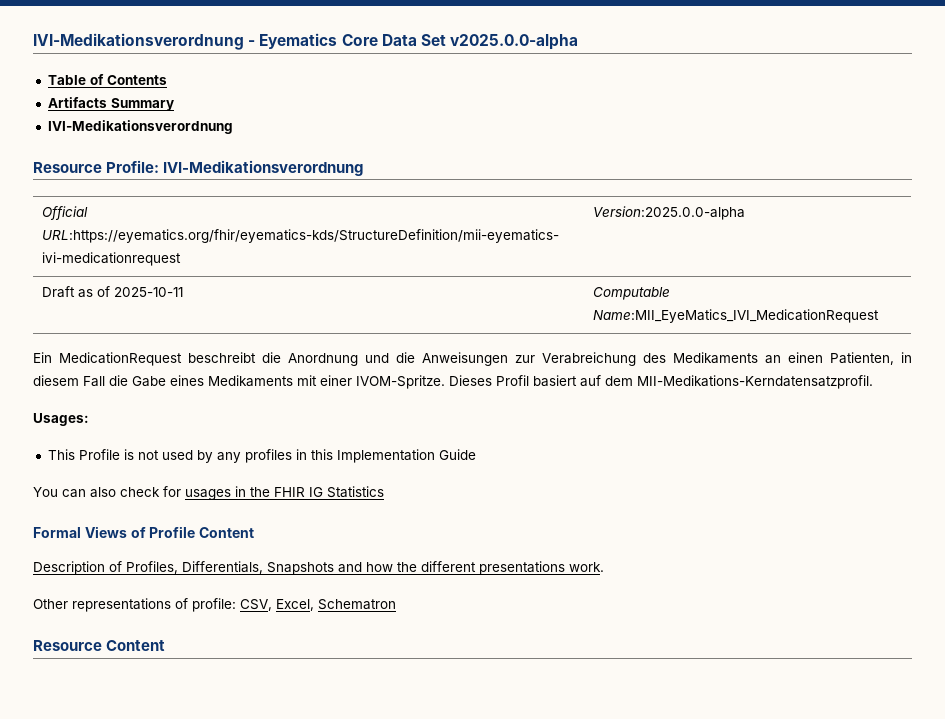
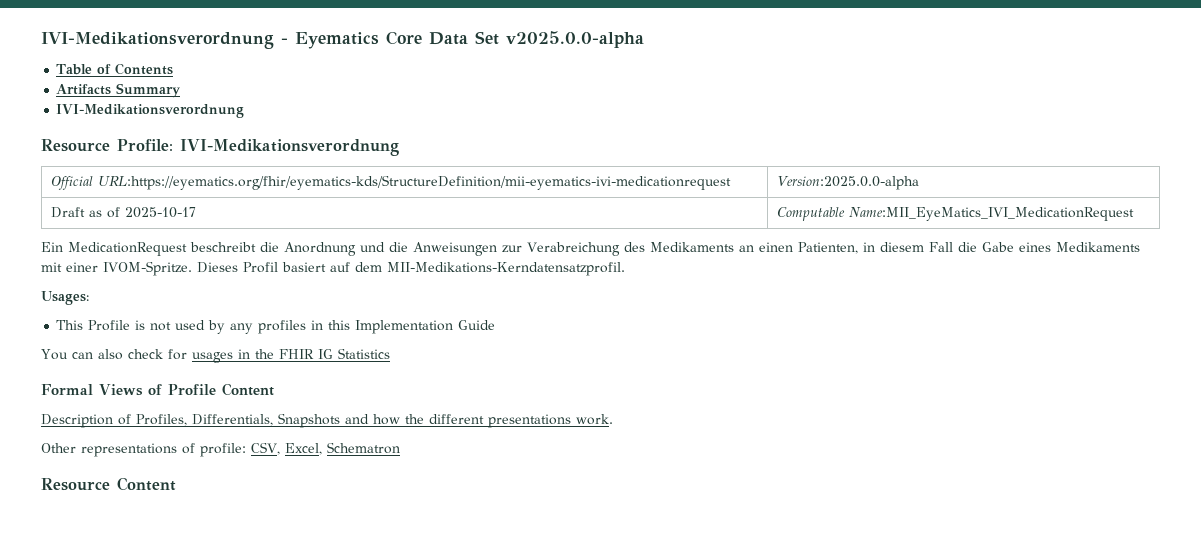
- Draft as of 2025-10-11 | Computable Name:MII_EyeMatics_IVI_MedicationRequest
+ Draft as of 2025-10-17 | Computable Name:MII_EyeMatics_IVI_MedicationRequest

